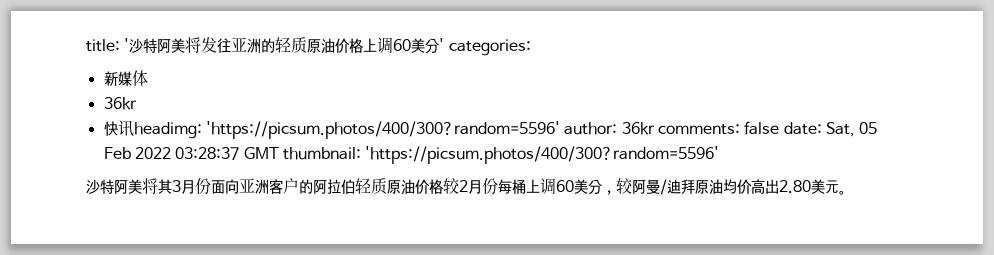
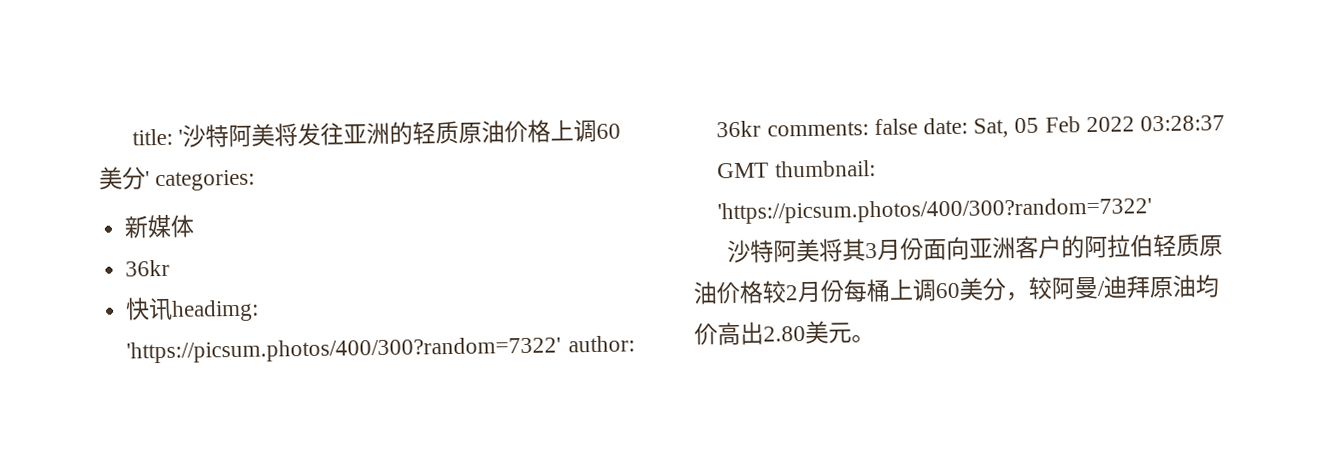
- 快讯headimg: 'https://picsum.photos/400/300?random=5596' author: 36kr comments: false date: Sat, 05 Feb 2022 03:28:37 GMT thumbnail: 'https://picsum.photos/400/300?random=5596'
+ 快讯headimg: 'https://picsum.photos/400/300?random=7322' author: 36kr comments: false date: Sat, 05 Feb 2022 03:28:37 GMT thumbnail: 'https://picsum.photos/400/300?random=7322'

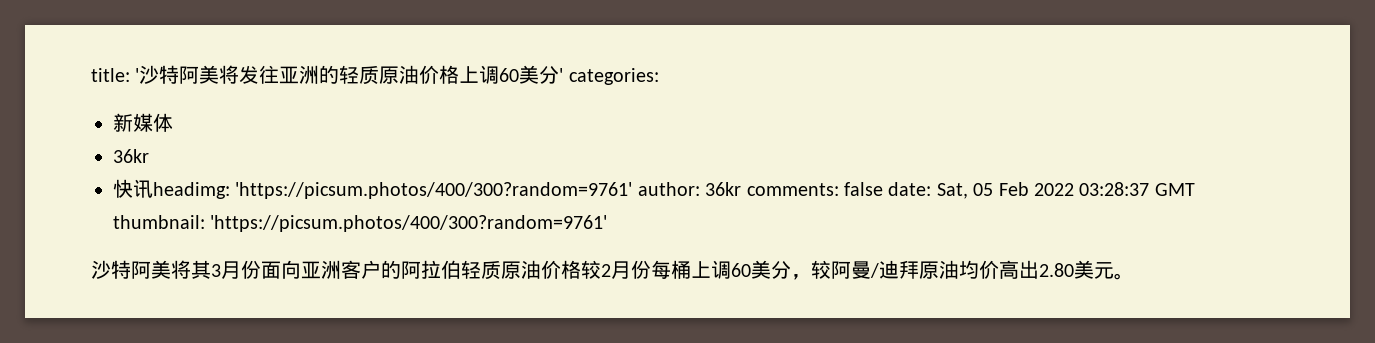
- 快讯headimg: 'https://picsum.photos/400/300?random=7322' author: 36kr comments: false date: Sat, 05 Feb 2022 03:28:37 GMT thumbnail: 'https://picsum.photos/400/300?random=7322'
+ 快讯headimg: 'https://picsum.photos/400/300?random=9761' author: 36kr comments: false date: Sat, 05 Feb 2022 03:28:37 GMT thumbnail: 'https://picsum.photos/400/300?random=9761'

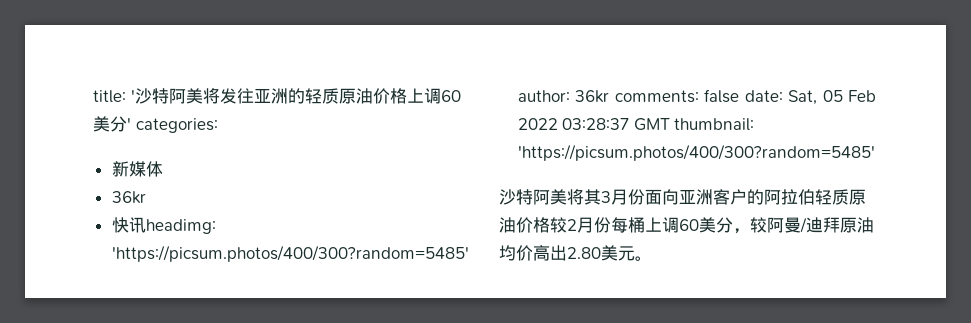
- 快讯headimg: 'https://picsum.photos/400/300?random=9761' author: 36kr comments: false date: Sat, 05 Feb 2022 03:28:37 GMT thumbnail: 'https://picsum.photos/400/300?random=9761'
+ 快讯headimg: 'https://picsum.photos/400/300?random=5485' author: 36kr comments: false date: Sat, 05 Feb 2022 03:28:37 GMT thumbnail: 'https://picsum.photos/400/300?random=5485'

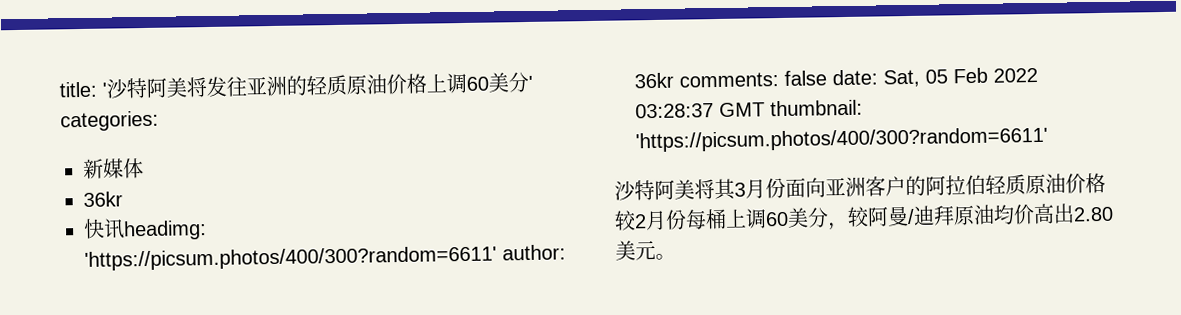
- 快讯headimg: 'https://picsum.photos/400/300?random=5485' author: 36kr comments: false date: Sat, 05 Feb 2022 03:28:37 GMT thumbnail: 'https://picsum.photos/400/300?random=5485'
+ 快讯headimg: 'https://picsum.photos/400/300?random=6611' author: 36kr comments: false date: Sat, 05 Feb 2022 03:28:37 GMT thumbnail: 'https://picsum.photos/400/300?random=6611'

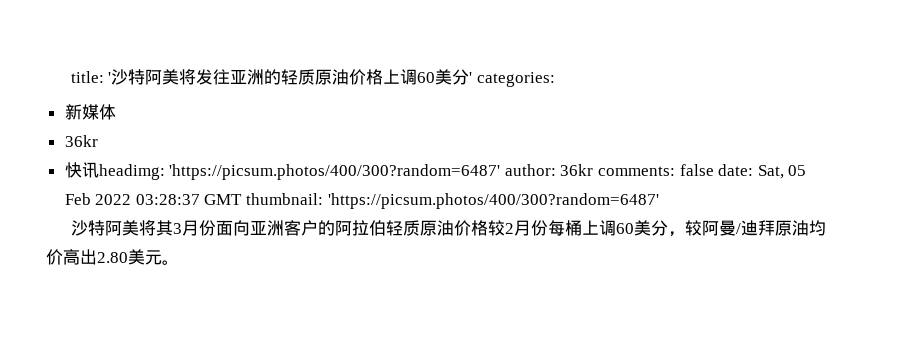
- 快讯headimg: 'https://picsum.photos/400/300?random=6611' author: 36kr comments: false date: Sat, 05 Feb 2022 03:28:37 GMT thumbnail: 'https://picsum.photos/400/300?random=6611'
+ 快讯headimg: 'https://picsum.photos/400/300?random=6487' author: 36kr comments: false date: Sat, 05 Feb 2022 03:28:37 GMT thumbnail: 'https://picsum.photos/400/300?random=6487'

